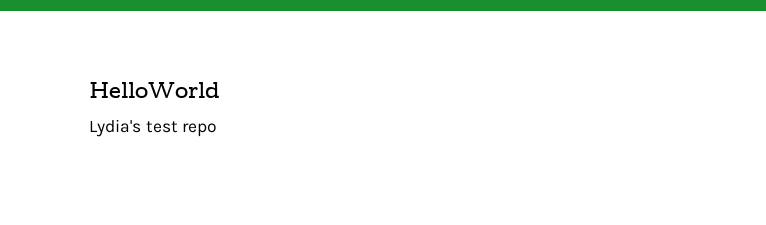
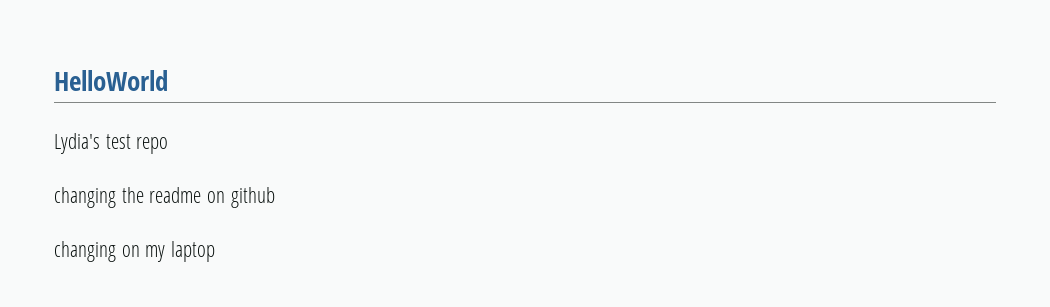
+ changing the readme on github
+ changing on my laptop

